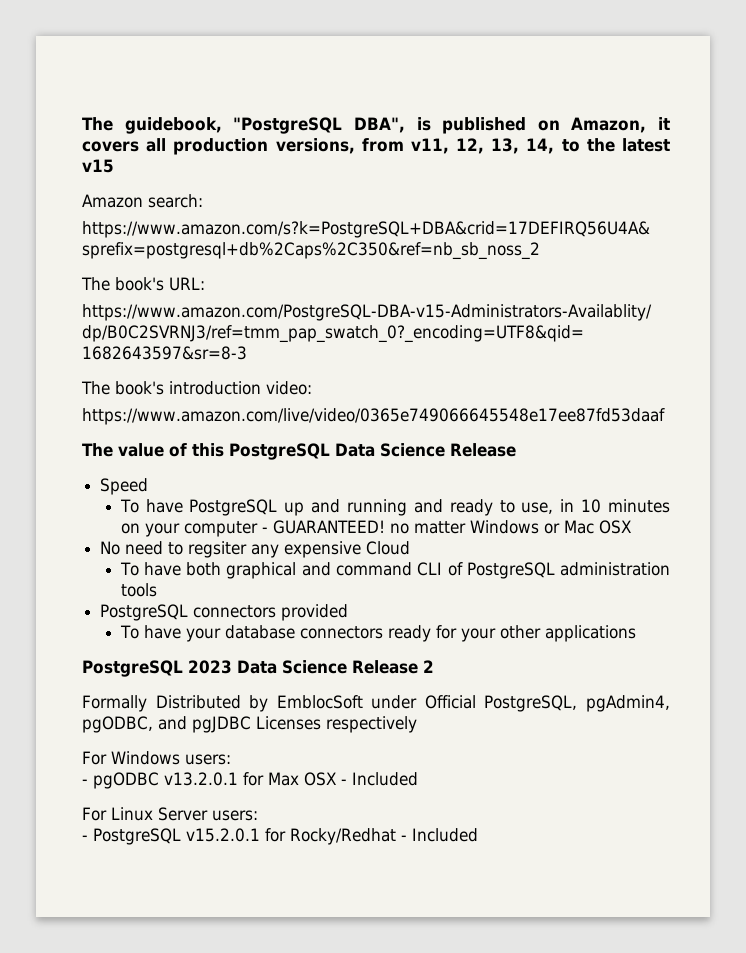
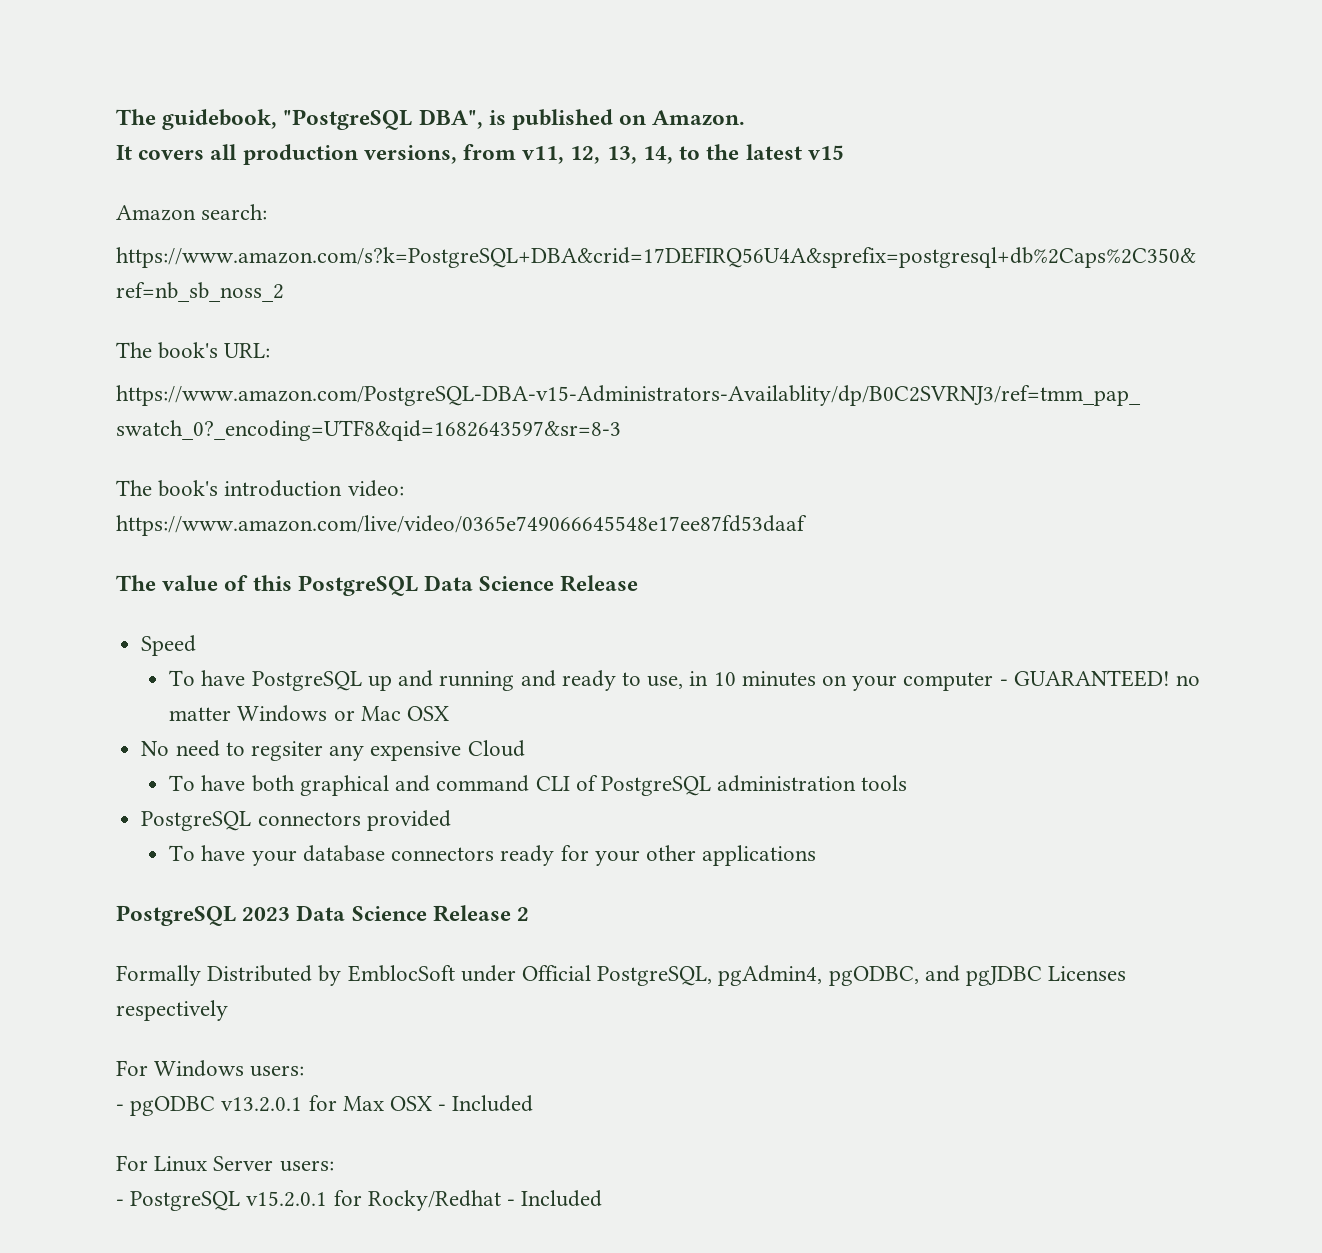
- The guidebook, "PostgreSQL DBA", is published on Amazon, it covers all production versions, from v11, 12, 13, 14, to the latest v15
+ The guidebook, "PostgreSQL DBA", is published on Amazon.
+ It covers all production versions, from v11, 12, 13, 14, to the latest v15

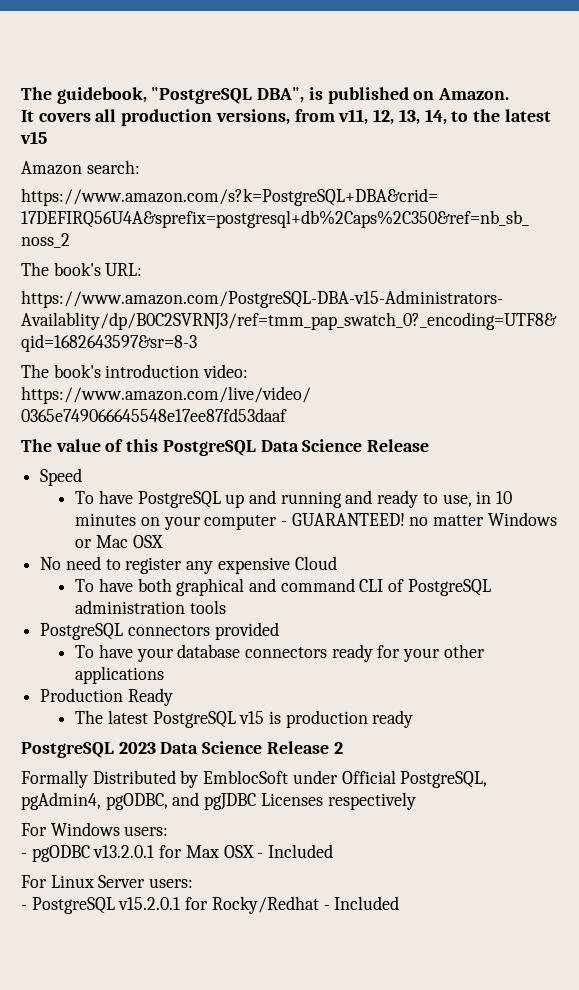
- No need to regsiter any expensive Cloud
+ No need to register any expensive Cloud
+ Production Ready
+ The latest PostgreSQL v15 is production ready

